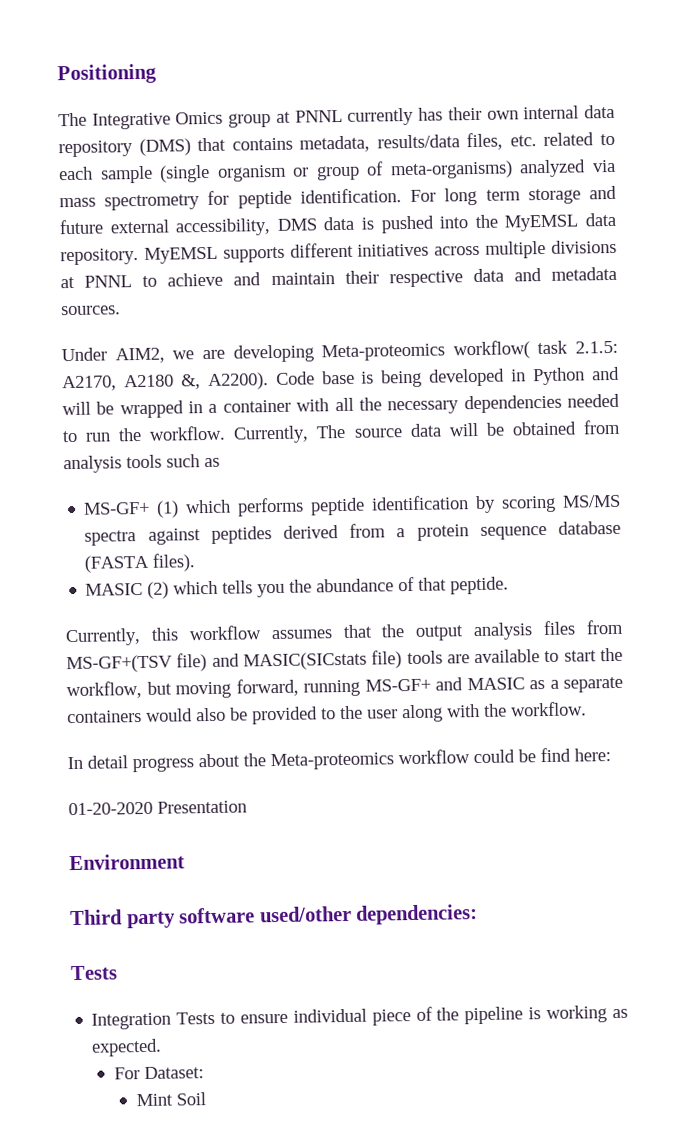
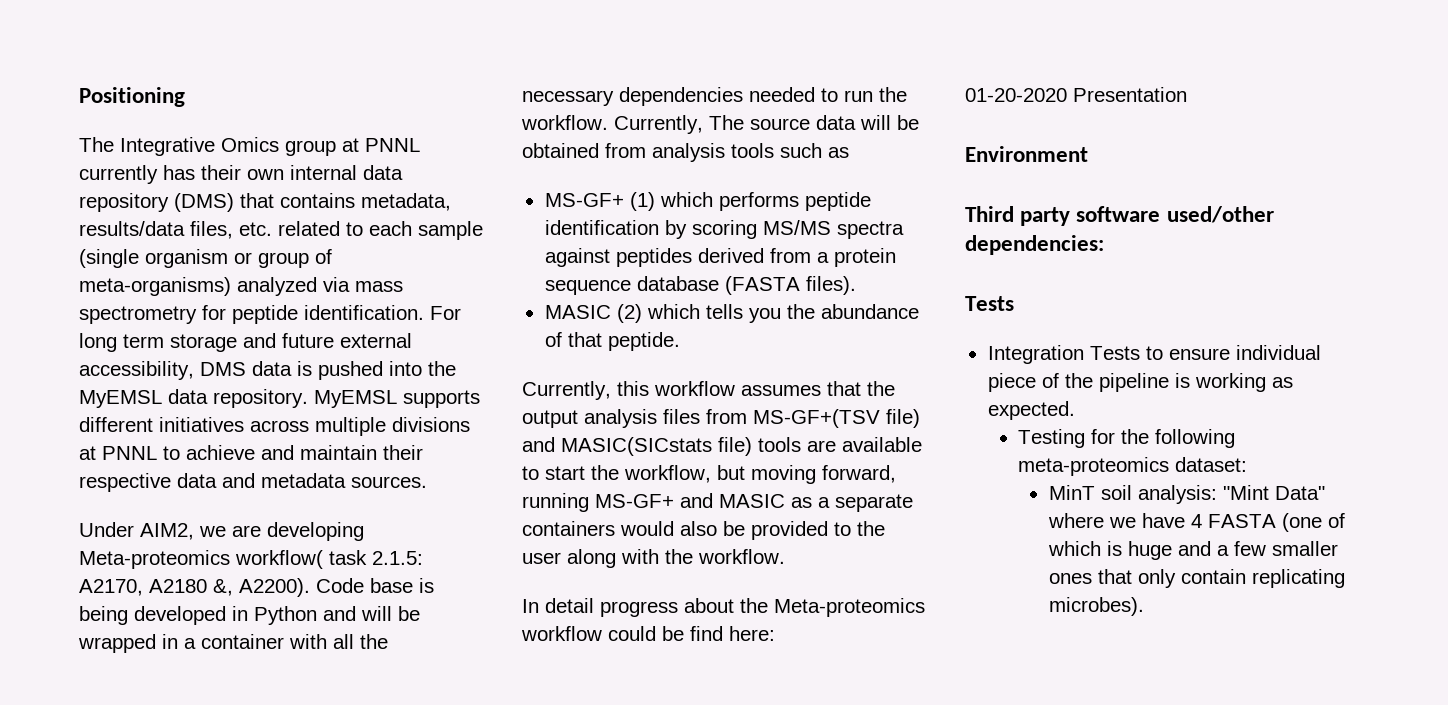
- For Dataset:
- Mint Soil
+ Testing for the following meta-proteomics dataset:
+ MinT soil analysis: "Mint Data" where we have 4 FASTA (one of which is huge and a few smaller ones that only contain replicating microbes).

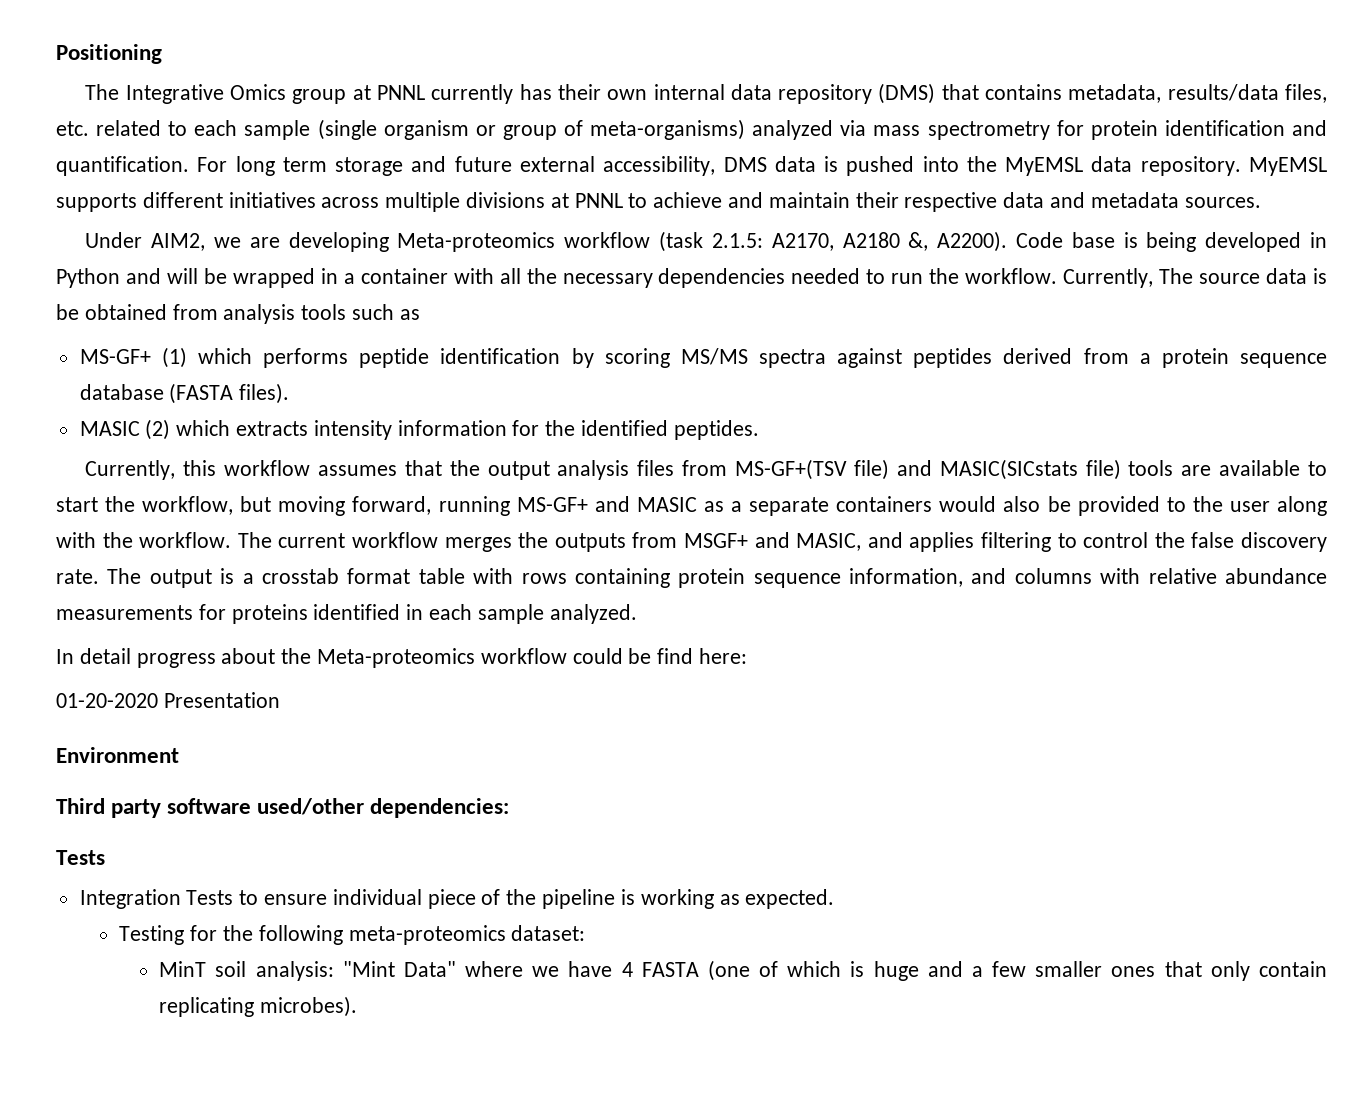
- The Integrative Omics group at PNNL currently has their own internal data repository (DMS) that contains metadata, results/data files, etc. related to each sample (single organism or group of meta-organisms) analyzed via mass spectrometry for peptide identification.
+ The Integrative Omics group at PNNL currently has their own internal data repository (DMS) that contains metadata, results/data files, etc. related to each sample (single organism or group of meta-organisms) analyzed via mass spectrometry for protein identification and quantification.
- Under AIM2, we are developing Meta-proteomics workflow( task 2.1.5: A2170, A2180 &, A2200).
+ Under AIM2, we are developing Meta-proteomics workflow (task 2.1.5: A2170, A2180 &, A2200).
- Currently, The source data will be obtained from analysis tools such as
+ Currently, The source data is be obtained from analysis tools such as
- MASIC (2) which tells you the abundance of that peptide.
+ MASIC (2) which extracts intensity information for the identified peptides.
+ The current workflow merges the outputs from MSGF+ and MASIC, and applies filtering to control the false discovery rate. The output is a crosstab format table with rows containing protein sequence information, and columns with relative abundance measurements for proteins identified in each sample analyzed.

